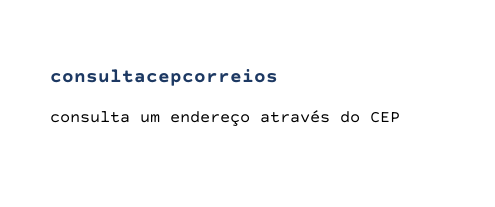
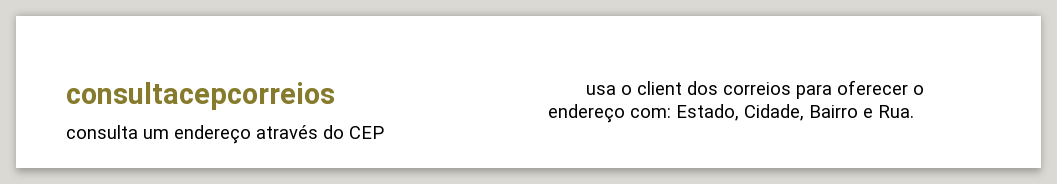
+ usa o client dos correios para oferecer o endereço com: Estado, Cidade, Bairro e Rua.

